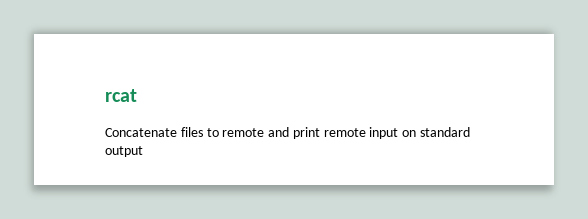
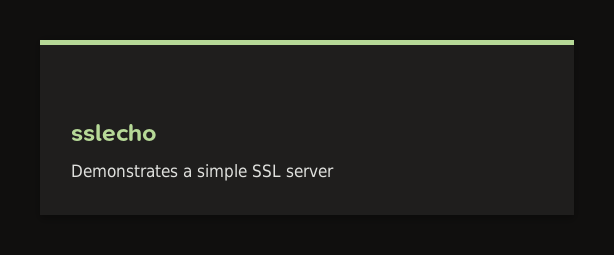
- rcat
- Concatenate files to remote and print remote input on standard output
+ sslecho
+ Demonstrates a simple SSL server

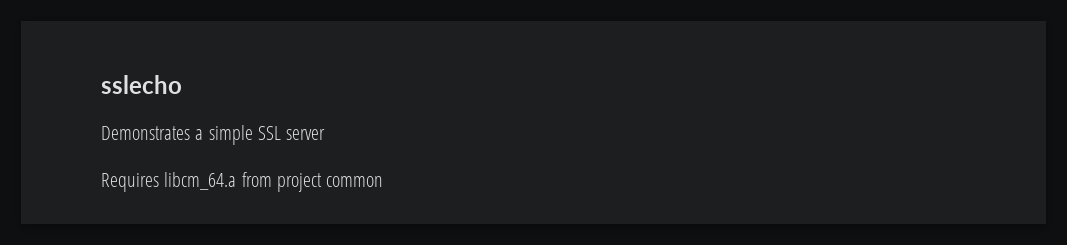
+ Requires libcm_64.a from project common

